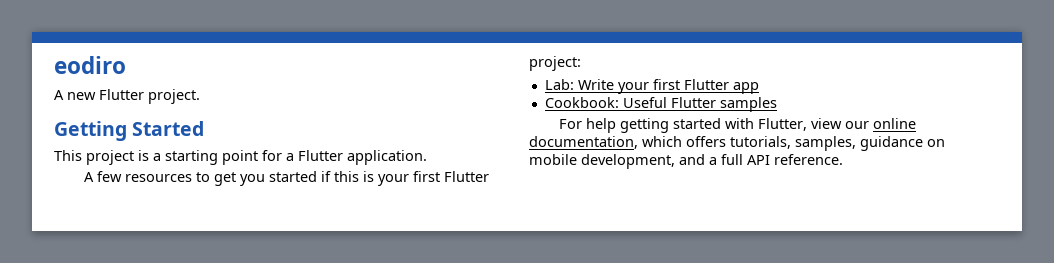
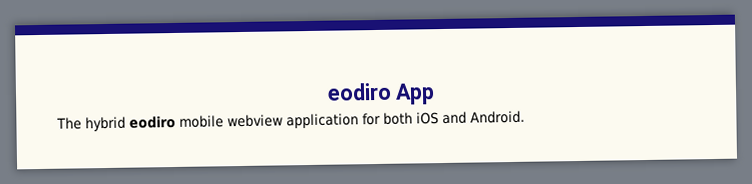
- eodiro
- A new Flutter project.
- Getting Started
- This project is a starting point for a Flutter application.
- A few resources to get you started if this is your first Flutter project:
- Lab: Write your first Flutter app
- Cookbook: Useful Flutter samples
- For help getting started with Flutter, view our online documentation, which offers tutorials, samples, guidance on mobile development, and a full API reference.
+ eodiro App
+ The hybrid eodiro mobile webview application for both iOS and Android.

